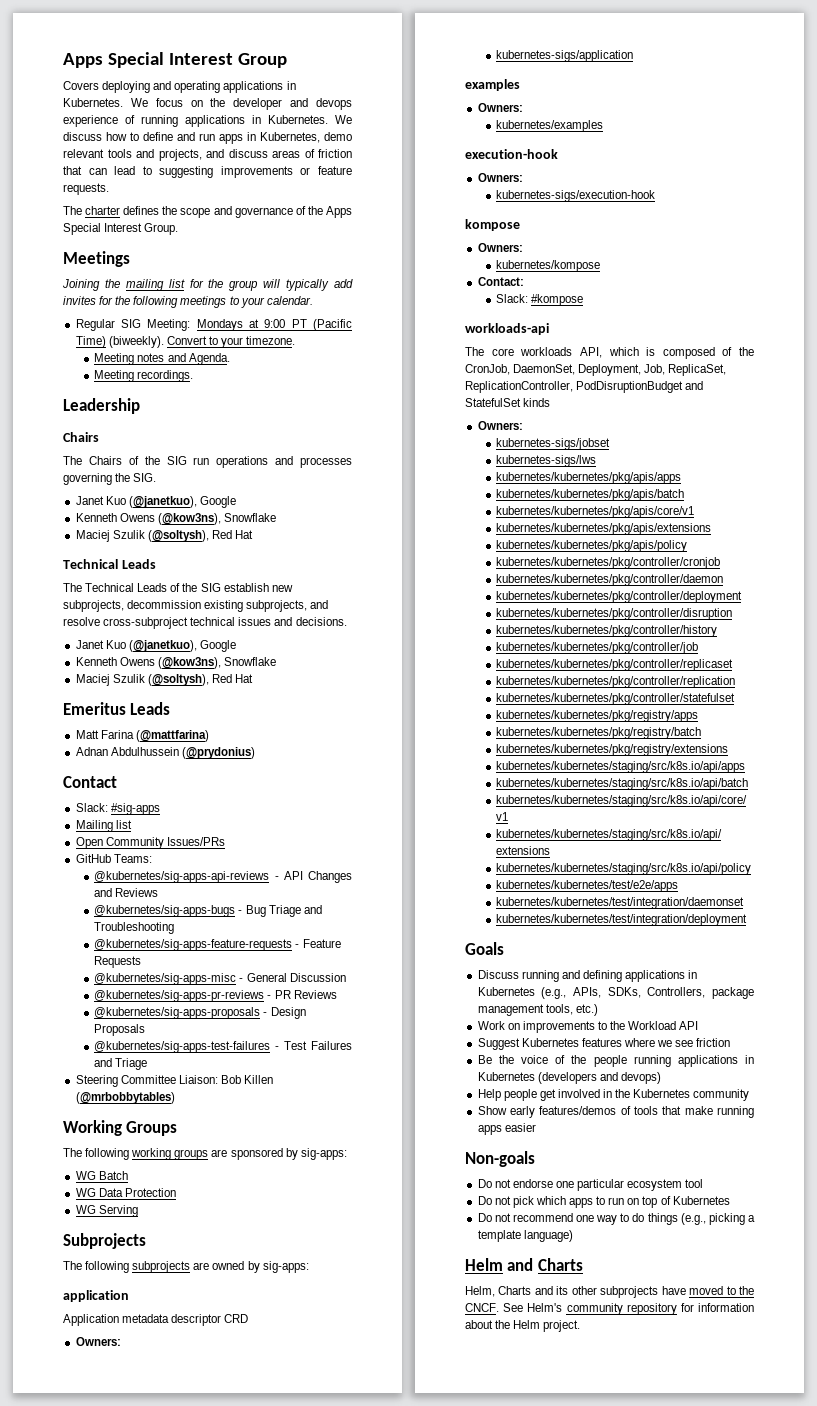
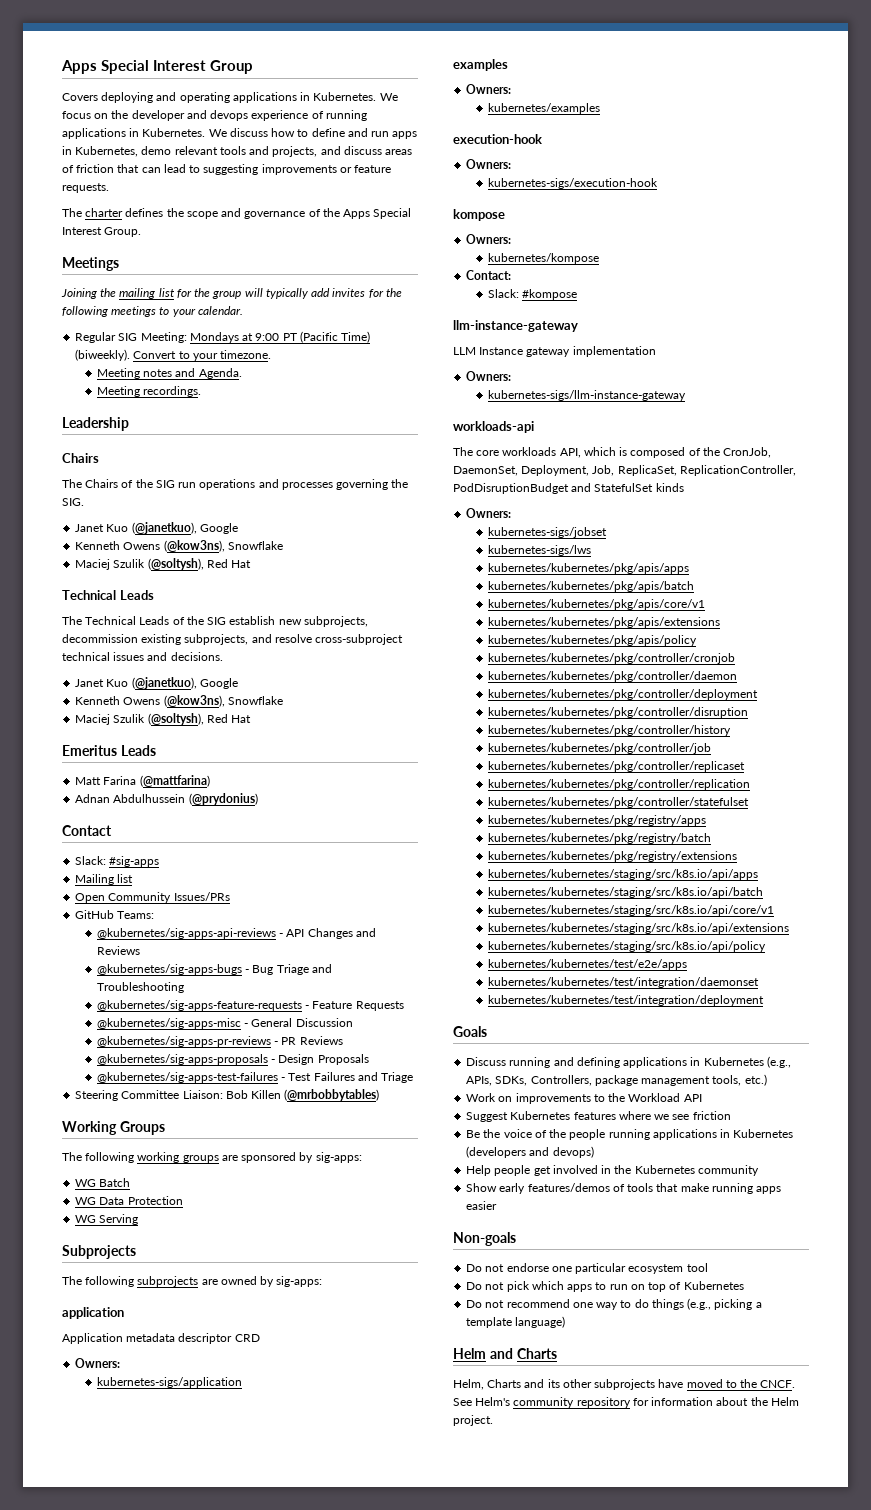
+ llm-instance-gateway
+ LLM Instance gateway implementation
+ Owners:
+ kubernetes-sigs/llm-instance-gateway

